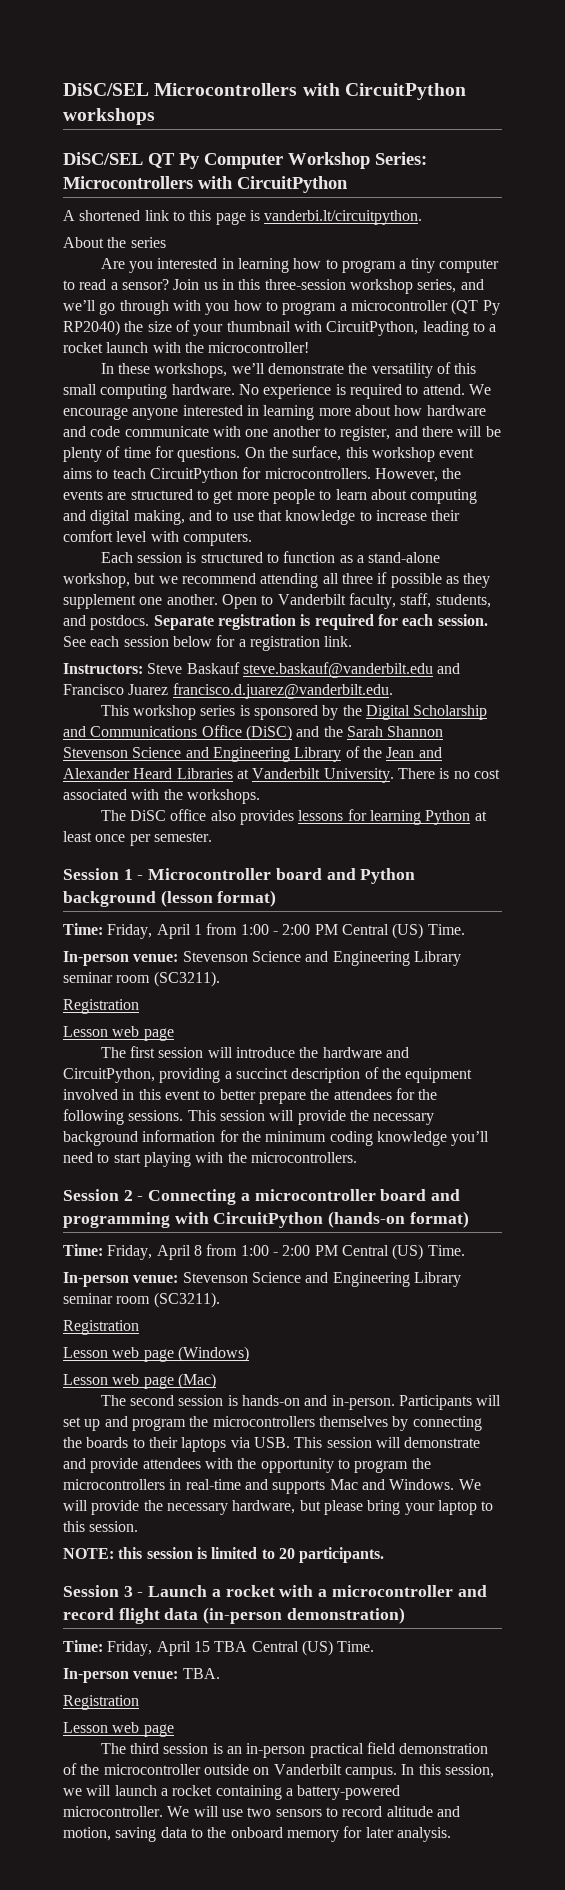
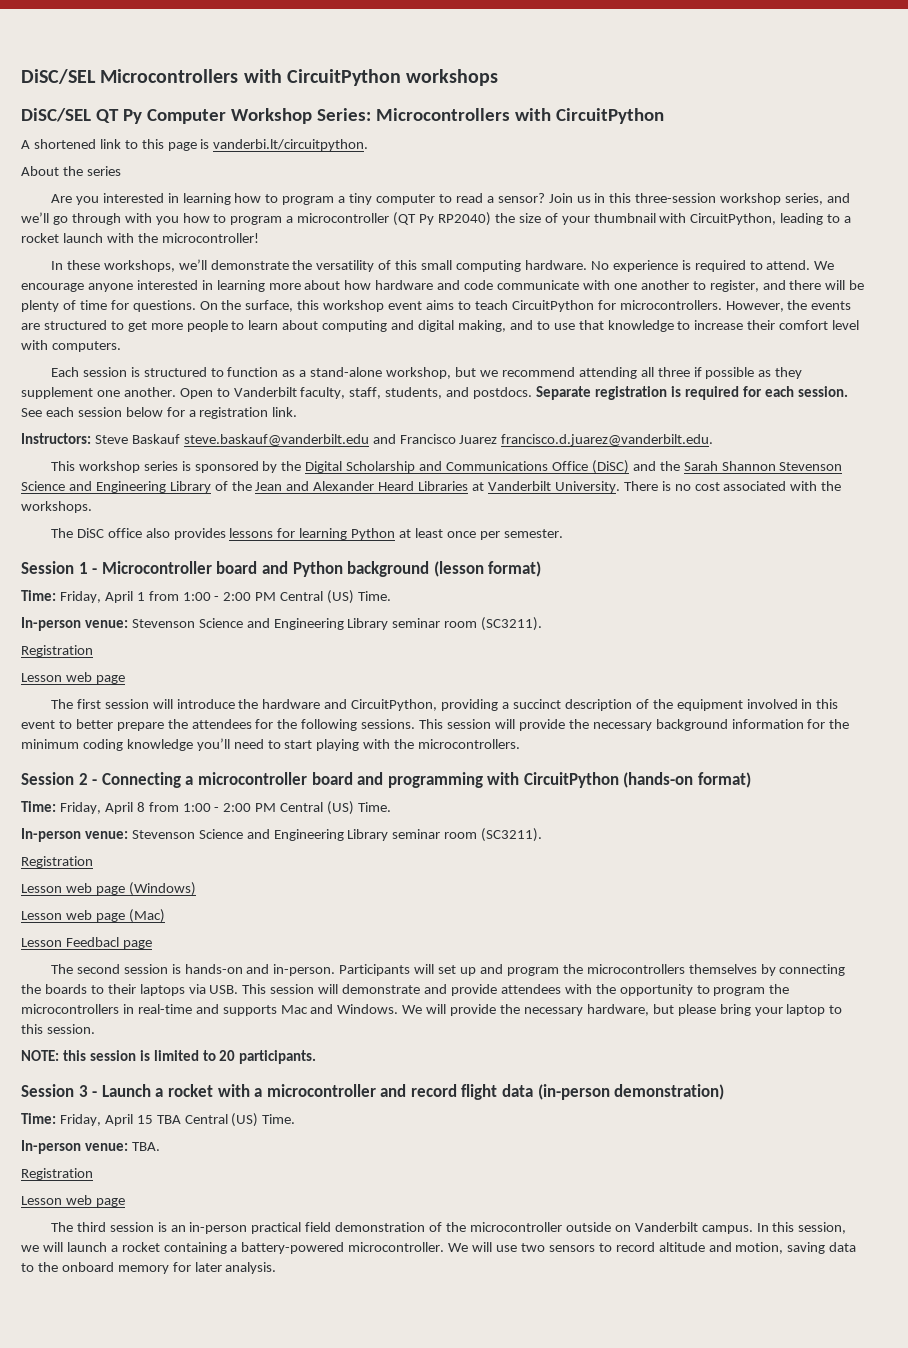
+ Lesson Feedbacl page

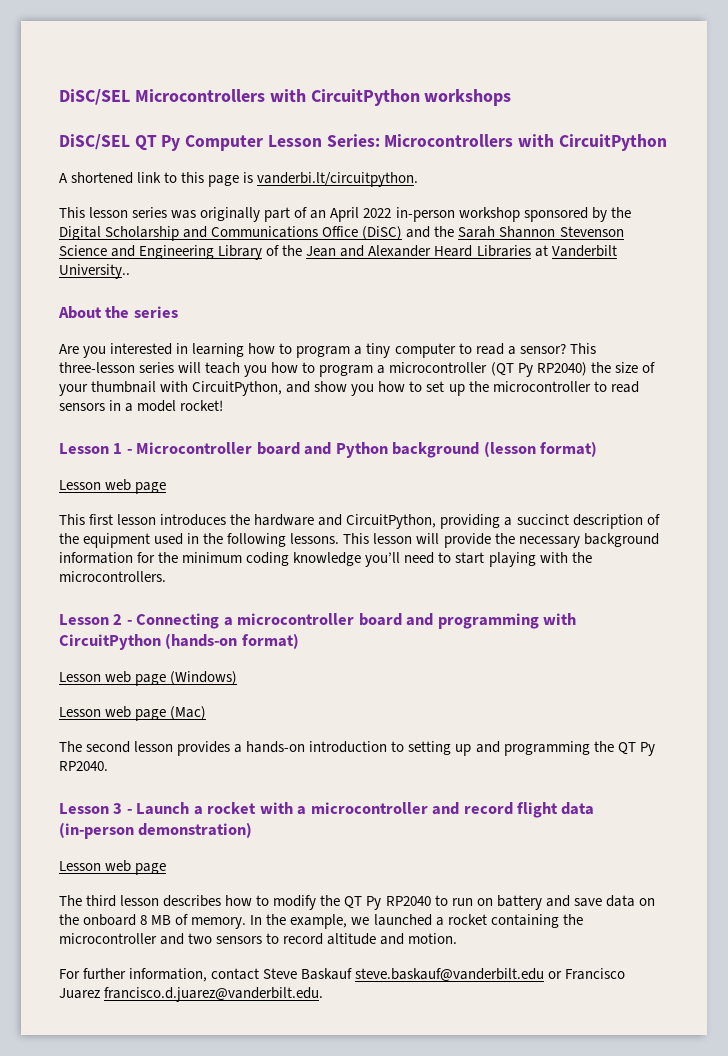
- DiSC/SEL QT Py Computer Workshop Series: Microcontrollers with CircuitPython
+ DiSC/SEL QT Py Computer Lesson Series: Microcontrollers with CircuitPython
+ This lesson series was originally part of an April 2022 in-person workshop sponsored by the Digital Scholarship and Communications Office (DiSC) and the Sarah Shannon Stevenson Science and Engineering Library of the Jean and Alexander Heard Libraries at Vanderbilt University..
  About the series
- Are you interested in learning how to program a tiny computer to read a sensor? Join us in this three-session workshop series, and we’ll go through with you how to program a microcontroller (QT Py RP2040) the size of your thumbnail with CircuitPython, leading to a rocket launch with the microcontroller!
- In these workshops, we’ll demonstrate the versatility of this small computing hardware. No experience is required to attend. We encourage anyone interested in learning more about how hardware and code communicate with one another to register, and there will be plenty of time for questions. On the surface, this workshop event aims to teach CircuitPython for microcontrollers. However, the events are structured to get more people to learn about computing and digital making, and to use that knowledge to increase their comfort level with computers.
- Each session is structured to function as a stand-alone workshop, but we recommend attending all three if possible as they supplement one another. Open to Vanderbilt faculty, staff, students, and postdocs. Separate registration is required for each session. See each session below for a registration link.
- Instructors: Steve Baskauf steve.baskauf@vanderbilt.edu and Francisco Juarez francisco.d.juarez@vanderbilt.edu.
- This workshop series is sponsored by the Digital Scholarship and Communications Office (DiSC) and the Sarah Shannon Stevenson Science and Engineering Library of the Jean and Alexander Heard Libraries at Vanderbilt University. There is no cost associated with the workshops.
- The DiSC office also provides lessons for learning Python at least once per semester.
- Session 1 - Microcontroller board and Python background (lesson format)
- Time: Friday, April 1 from 1:00 - 2:00 PM Central (US) Time.
- In-person venue: Stevenson Science and Engineering Library seminar room (SC3211).
- Registration
+ Are you interested in learning how to program a tiny computer to read a sensor? This three-lesson series will teach you how to program a microcontroller (QT Py RP2040) the size of your thumbnail with CircuitPython, and show you how to set up the microcontroller to read sensors in a model rocket!
+ Lesson 1 - Microcontroller board and Python background (lesson format)
  Lesson web page
- The first session will introduce the hardware and CircuitPython, providing a succinct description of the equipment involved in this event to better prepare the attendees for the following sessions. This session will provide the necessary background information for the minimum coding knowledge you’ll need to start playing with the microcontrollers.
+ This first lesson introduces the hardware and CircuitPython, providing a succinct description of the equipment used in the following lessons. This lesson will provide the necessary background information for the minimum coding knowledge you’ll need to start playing with the microcontrollers.
- Session 2 - Connecting a microcontroller board and programming with CircuitPython (hands-on format)
+ Lesson 2 - Connecting a microcontroller board and programming with CircuitPython (hands-on format)
- Time: Friday, April 8 from 1:00 - 2:00 PM Central (US) Time.
- In-person venue: Stevenson Science and Engineering Library seminar room (SC3211).
- Registration
- Lesson Feedbacl page
- The second session is hands-on and in-person. Participants will set up and program the microcontrollers themselves by connecting the boards to their laptops via USB. This session will demonstrate and provide attendees with the opportunity to program the microcontrollers in real-time and supports Mac and Windows. We will provide the necessary hardware, but please bring your laptop to this session.
- NOTE: this session is limited to 20 participants.
- Session 3 - Launch a rocket with a microcontroller and record flight data (in-person demonstration)
+ The second lesson provides a hands-on introduction to setting up and programming the QT Py RP2040.
+ Lesson 3 - Launch a rocket with a microcontroller and record flight data (in-person demonstration)
- Time: Friday, April 15 TBA Central (US) Time.
- In-person venue: TBA.
- Registration
- The third session is an in-person practical field demonstration of the microcontroller outside on Vanderbilt campus. In this session, we will launch a rocket containing a battery-powered microcontroller. We will use two sensors to record altitude and motion, saving data to the onboard memory for later analysis.
+ The third lesson describes how to modify the QT Py RP2040 to run on battery and save data on the onboard 8 MB of memory. In the example, we launched a rocket containing the microcontroller and two sensors to record altitude and motion.
+ For further information, contact Steve Baskauf steve.baskauf@vanderbilt.edu or Francisco Juarez francisco.d.juarez@vanderbilt.edu.

